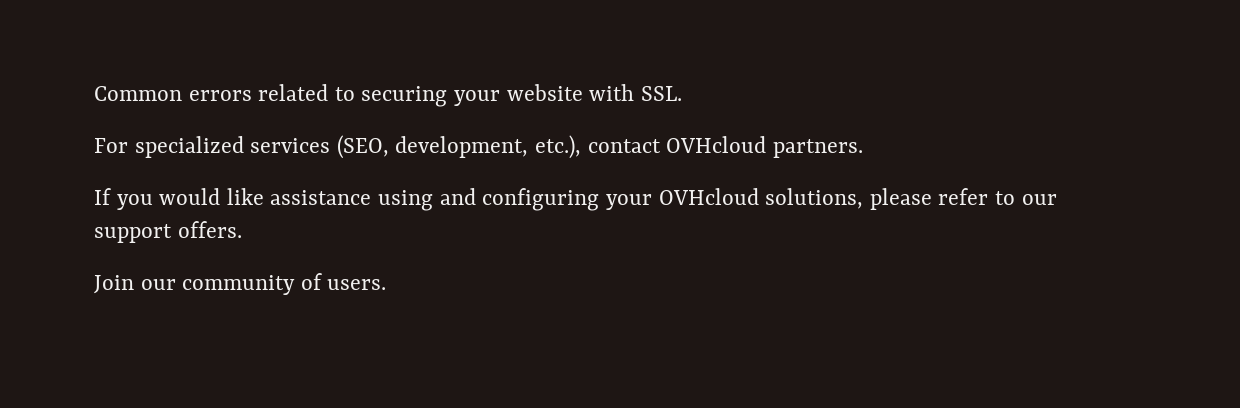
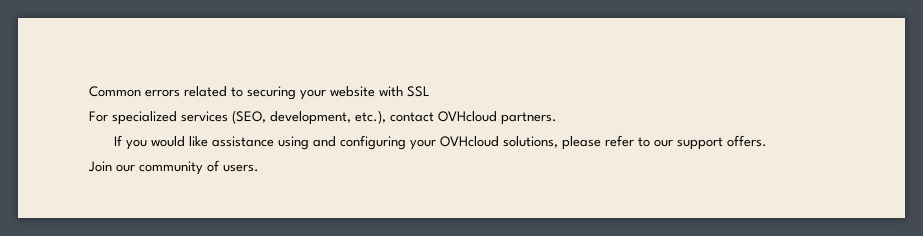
- Common errors related to securing your website with SSL.
+ Common errors related to securing your website with SSL

